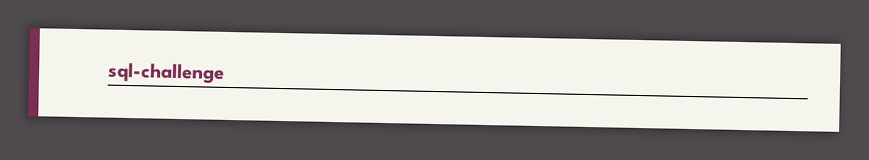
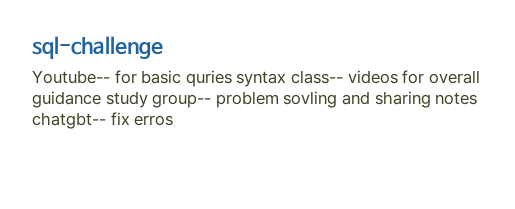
+ Youtube-- for basic quries syntax class-- videos for overall guidance study group-- problem sovling and sharing notes chatgbt-- fix erros

